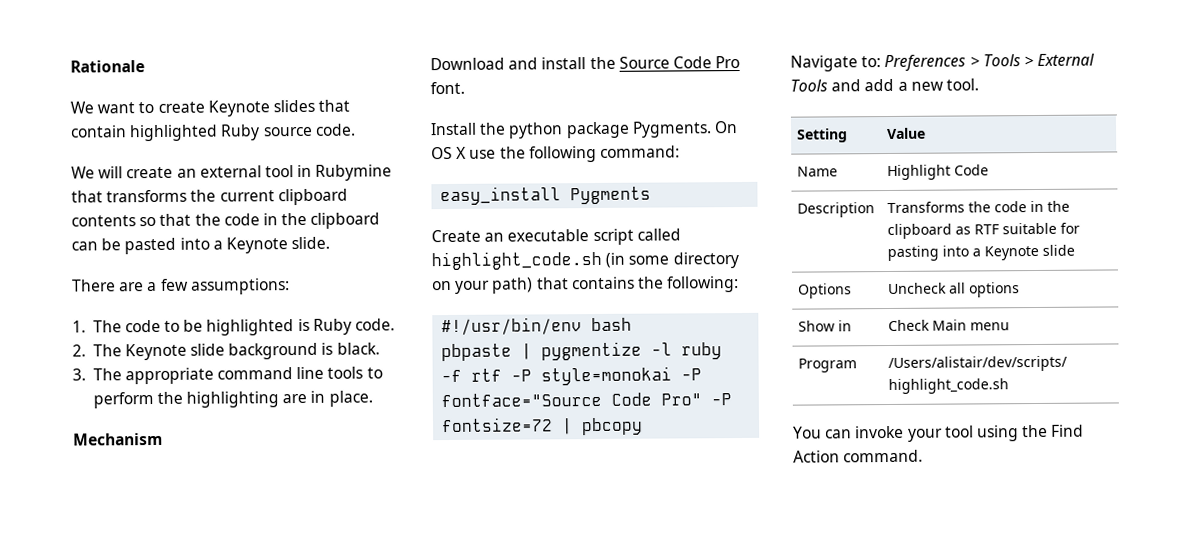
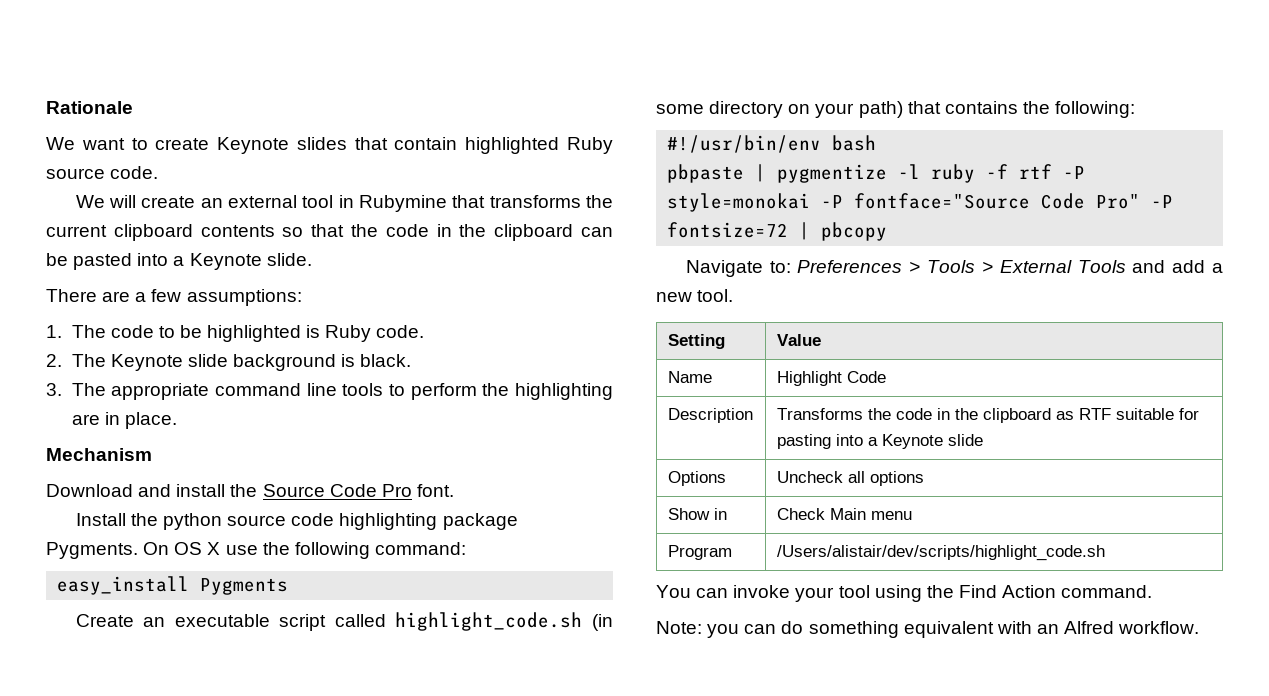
- Install the python package Pygments.
+ Install the python source code highlighting package Pygments.
+ Note: you can do something equivalent with an Alfred workflow.

